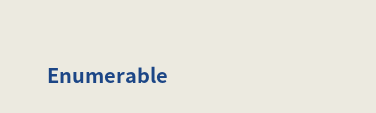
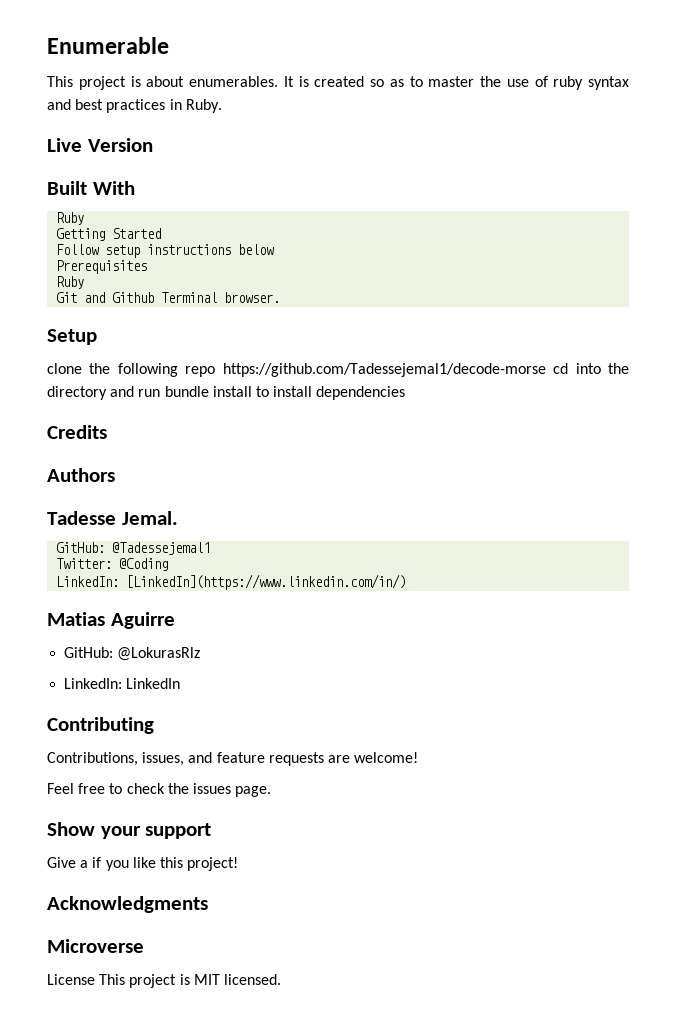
+ This project is about enumerables. It is created so as to master the use of ruby syntax and best practices in Ruby.
+ Live Version
+ Built With
+ Ruby
+ Getting Started
+ Follow setup instructions below
+ Prerequisites
+ Ruby
+ Git and Github Terminal browser.
+ Setup
+ clone the following repo https://github.com/Tadessejemal1/decode-morse cd into the directory and run bundle install to install dependencies
+ Credits
+ Authors
+ Tadesse Jemal.
+ GitHub: @Tadessejemal1
+ Twitter: @Coding
+ LinkedIn: [LinkedIn](https://www.linkedin.com/in/)
+ Matias Aguirre
+ GitHub: @LokurasRlz
+ LinkedIn: LinkedIn
+ Contributing
+ Contributions, issues, and feature requests are welcome!
+ Feel free to check the issues page.
+ Show your support
+ Give a if you like this project!
+ Acknowledgments
+ Microverse
+ License This project is MIT licensed.

